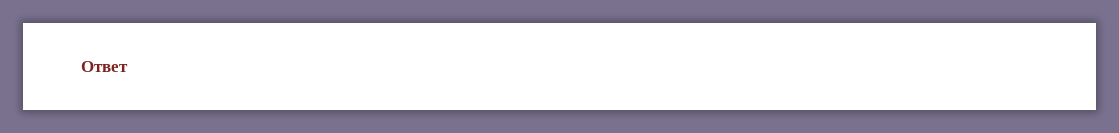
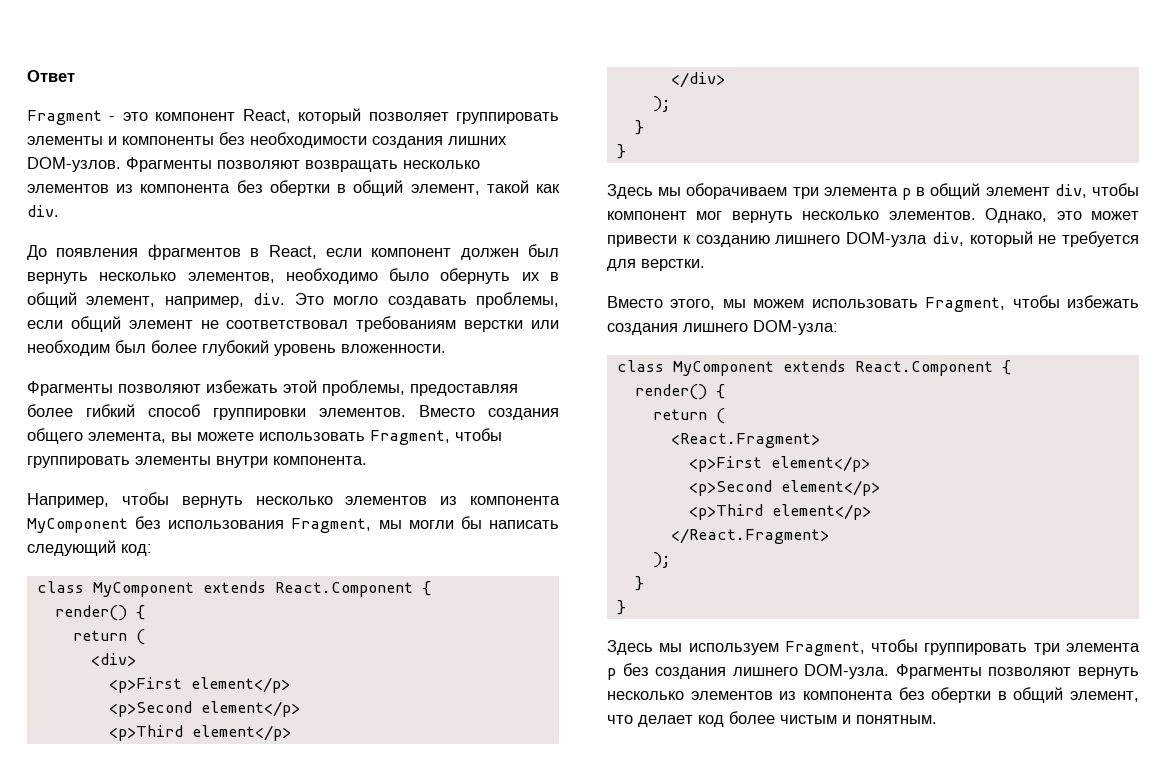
+ Fragment - это компонент React, который позволяет группировать элементы и компоненты без необходимости создания лишних DOM-узлов. Фрагменты позволяют возвращать несколько элементов из компонента без обертки в общий элемент, такой как div.
+ До появления фрагментов в React, если компонент должен был вернуть несколько элементов, необходимо было обернуть их в общий элемент, например, div. Это могло создавать проблемы, если общий элемент не соответствовал требованиям верстки или необходим был более глубокий уровень вложенности.
+ Фрагменты позволяют избежать этой проблемы, предоставляя более гибкий способ группировки элементов. Вместо создания общего элемента, вы можете использовать Fragment, чтобы группировать элементы внутри компонента.
+ Например, чтобы вернуть несколько элементов из компонента MyComponent без использования Fragment, мы могли бы написать следующий код:
+ class MyComponent extends React.Component {
+ render() {
+ return (
+ <div>
+ <p>First element</p>
+ <p>Second element</p>
+ <p>Third element</p>
+ </div>
+ );
+ }
+ }
+ Здесь мы оборачиваем три элемента p в общий элемент div, чтобы компонент мог вернуть несколько элементов. Однако, это может привести к созданию лишнего DOM-узла div, который не требуется для верстки.
+ Вместо этого, мы можем использовать Fragment, чтобы избежать создания лишнего DOM-узла:
+ class MyComponent extends React.Component {
+ render() {
+ return (
+ <React.Fragment>
+ <p>First element</p>
+ <p>Second element</p>
+ <p>Third element</p>
+ </React.Fragment>
+ );
+ }
+ }
+ Здесь мы используем Fragment, чтобы группировать три элемента p без создания лишнего DOM-узла. Фрагменты позволяют вернуть несколько элементов из компонента без обертки в общий элемент, что делает код более чистым и понятным.

